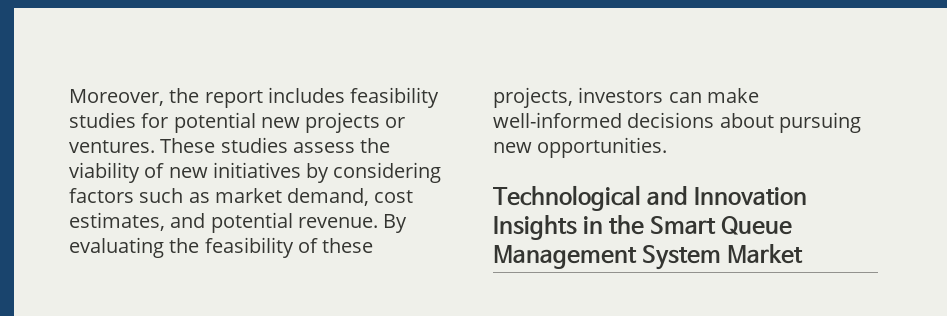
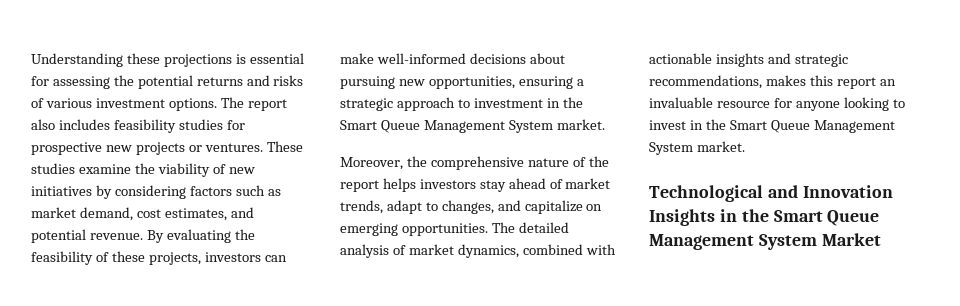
- Moreover, the report includes feasibility studies for potential new projects or ventures.
+ Understanding these projections is essential for assessing the potential returns and risks of various investment options. The report also includes feasibility studies for prospective new projects or ventures.
- These studies assess the viability of new initiatives by considering factors such as market demand, cost estimates, and potential revenue.
+ These studies examine the viability of new initiatives by considering factors such as market demand, cost estimates, and potential revenue.
- By evaluating the feasibility of these projects, investors can make well-informed decisions about pursuing new opportunities.
+ By evaluating the feasibility of these projects, investors can make well-informed decisions about pursuing new opportunities, ensuring a strategic approach to investment in the Smart Queue Management System market.
+ Moreover, the comprehensive nature of the report helps investors stay ahead of market trends, adapt to changes, and capitalize on emerging opportunities. The detailed analysis of market dynamics, combined with actionable insights and strategic recommendations, makes this report an invaluable resource for anyone looking to invest in the Smart Queue Management System market.

